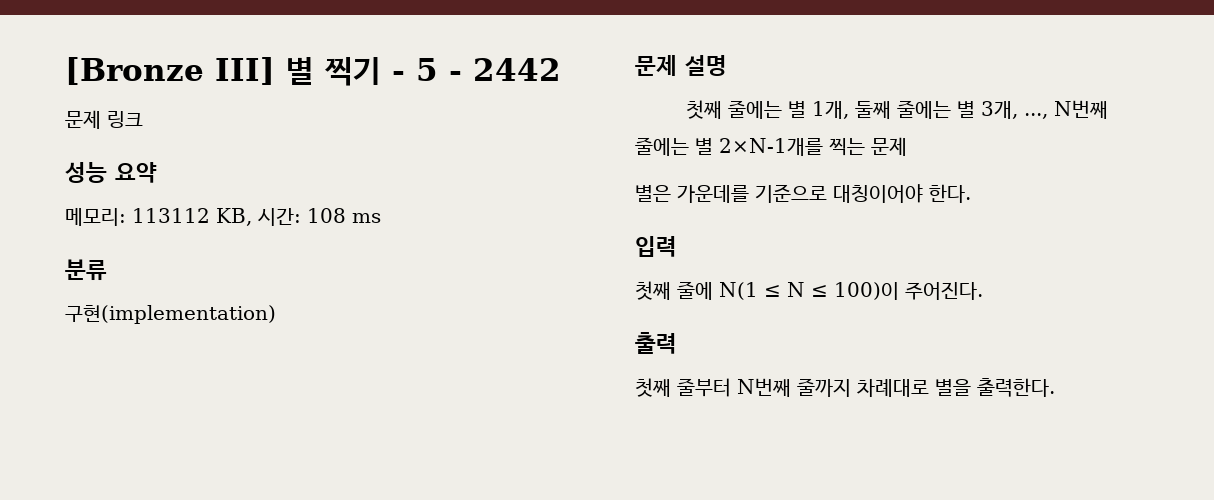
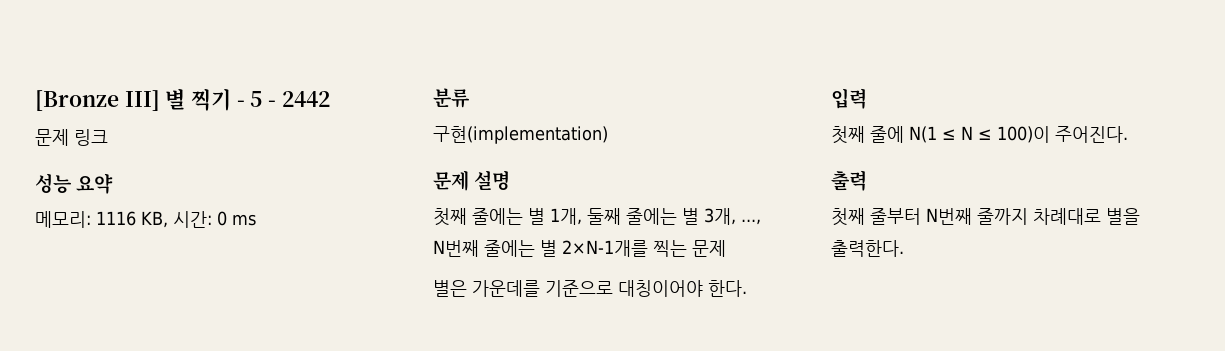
- 메모리: 113112 KB, 시간: 108 ms
+ 메모리: 1116 KB, 시간: 0 ms

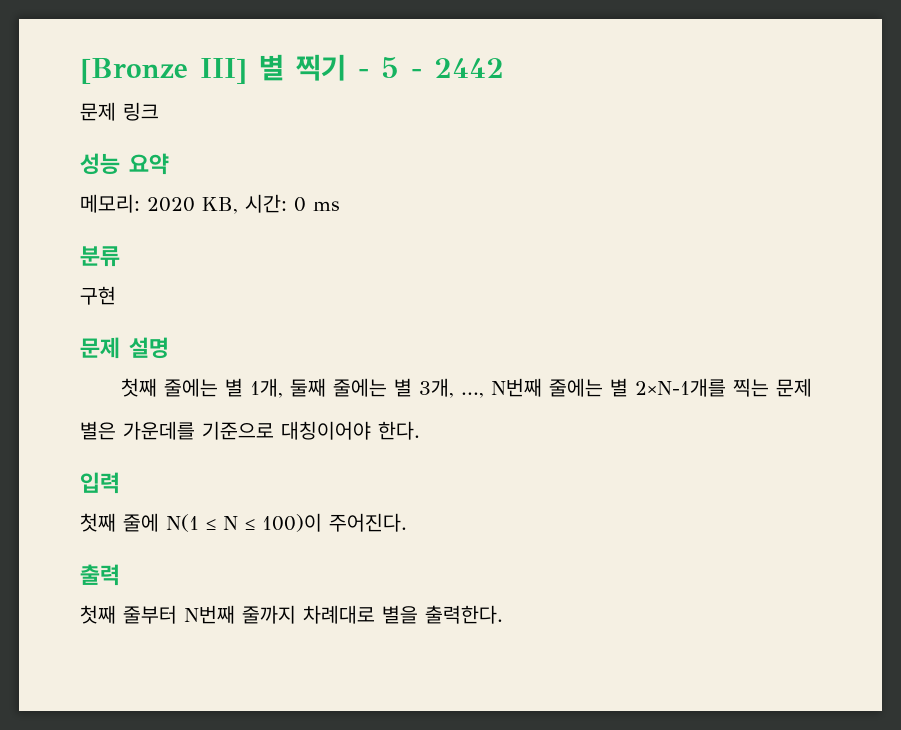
- 메모리: 1116 KB, 시간: 0 ms
+ 메모리: 2020 KB, 시간: 0 ms
- 구현(implementation)
+ 구현

